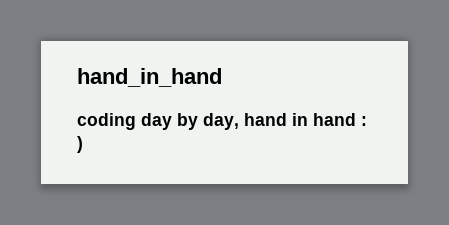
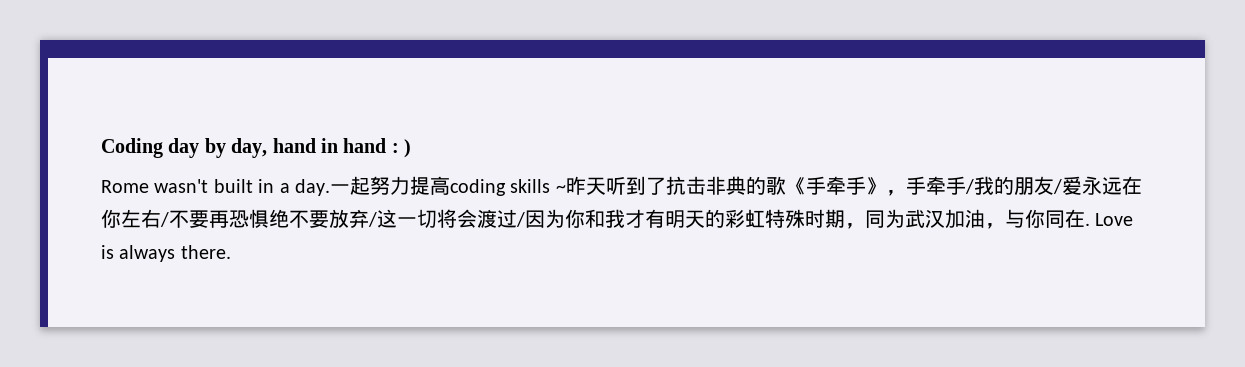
- hand_in_hand
- coding day by day, hand in hand : )
+ Coding day by day, hand in hand : )
+ Rome wasn't built in a day.一起努力提高coding skills ~昨天听到了抗击非典的歌《手牵手》，手牵手/我的朋友/爱永远在你左右/不要再恐惧绝不要放弃/这一切将会渡过/因为你和我才有明天的彩虹特殊时期，同为武汉加油，与你同在. Love is always there.

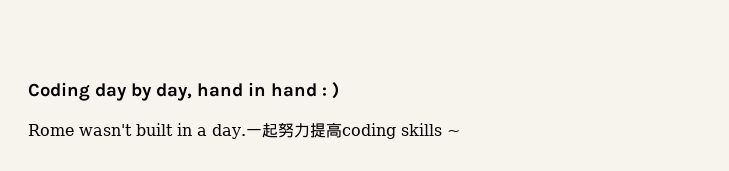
- 一起努力提高coding skills ~昨天听到了抗击非典的歌《手牵手》，手牵手/我的朋友/爱永远在你左右/不要再恐惧绝不要放弃/这一切将会渡过/因为你和我才有明天的彩虹特殊时期，同为武汉加油，与你同在. Love is always there.
+ 一起努力提高coding skills ~

